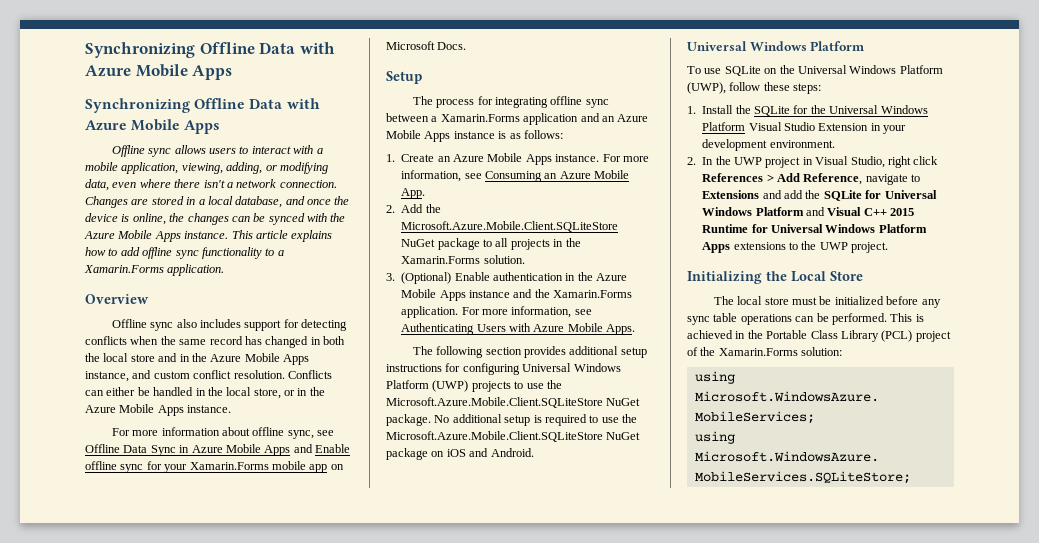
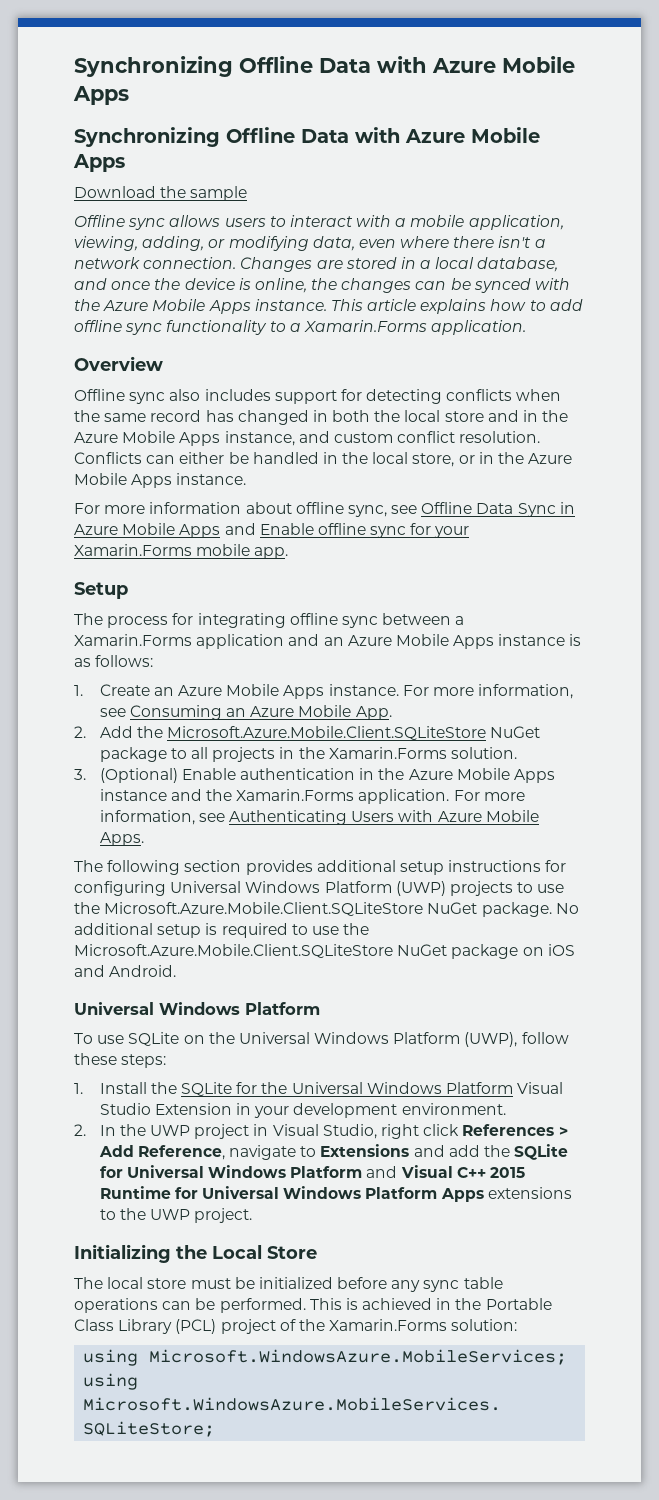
+ Download the sample
- For more information about offline sync, see Offline Data Sync in Azure Mobile Apps and Enable offline sync for your Xamarin.Forms mobile app on Microsoft Docs.
+ For more information about offline sync, see Offline Data Sync in Azure Mobile Apps and Enable offline sync for your Xamarin.Forms mobile app.

